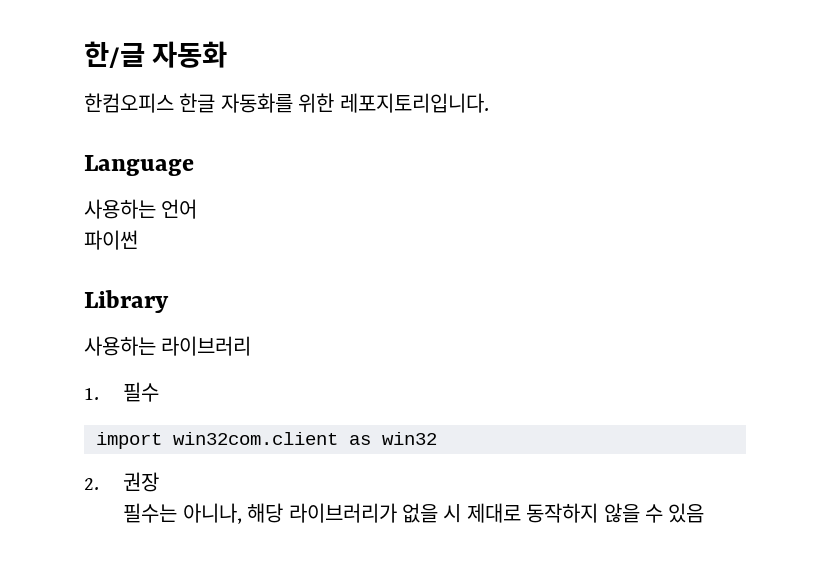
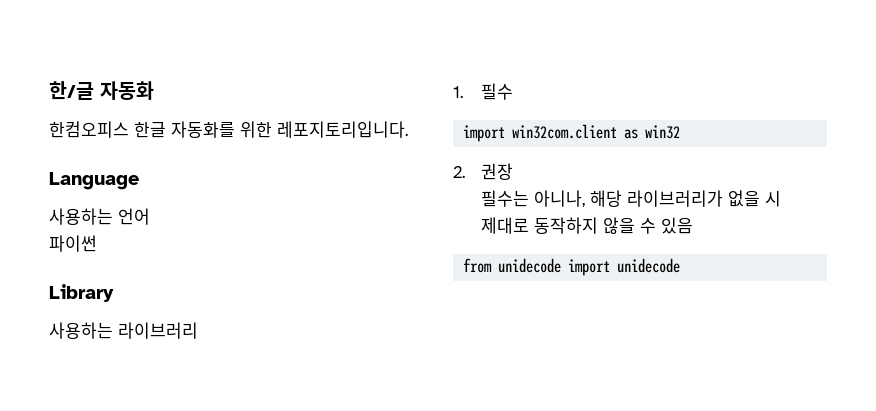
+ from unidecode import unidecode

